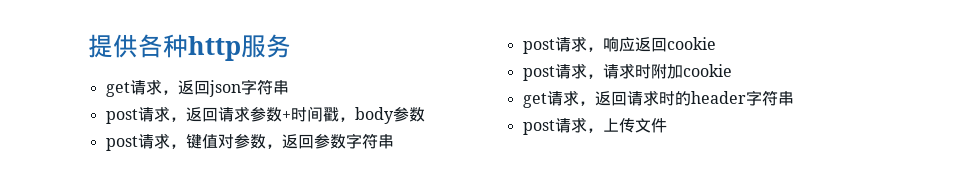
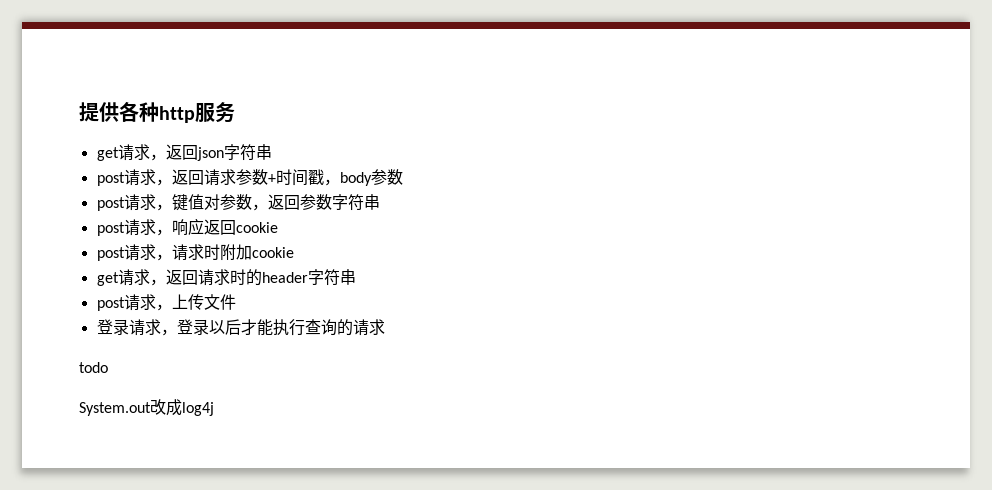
+ 登录请求，登录以后才能执行查询的请求
+ todo
+ System.out改成log4j

